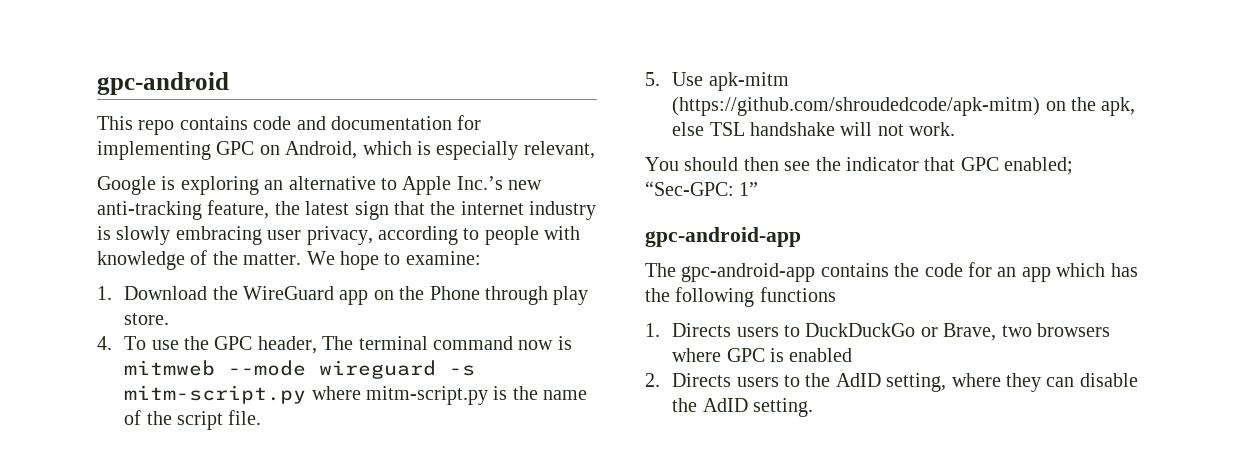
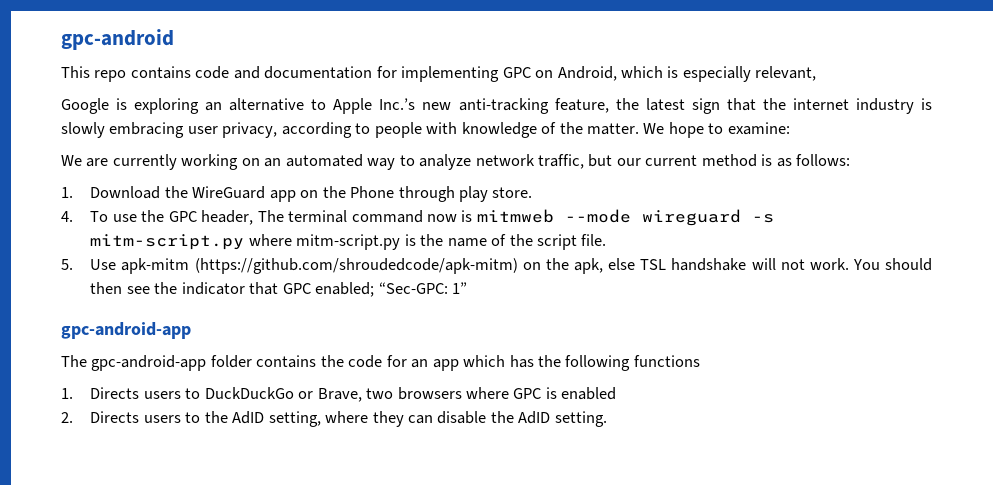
+ We are currently working on an automated way to analyze network traffic, but our current method is as follows:
- 5. Use apk-mitm (https://github.com/shroudedcode/apk-mitm) on the apk, else TSL handshake will not work.
- You should then see the indicator that GPC enabled; “Sec-GPC: 1”
+ 5. Use apk-mitm (https://github.com/shroudedcode/apk-mitm) on the apk, else TSL handshake will not work. You should then see the indicator that GPC enabled; “Sec-GPC: 1”
- The gpc-android-app contains the code for an app which has the following functions
+ The gpc-android-app folder contains the code for an app which has the following functions

